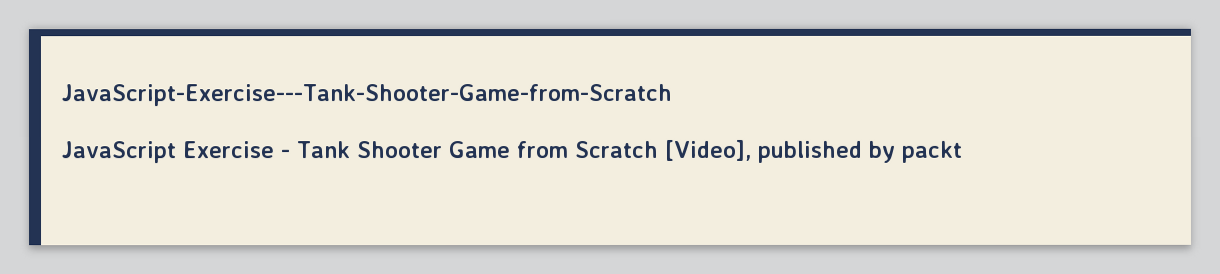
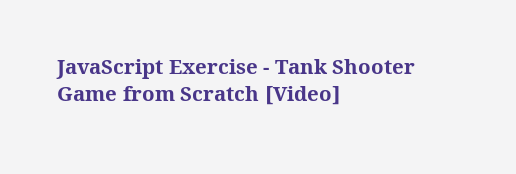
- JavaScript-Exercise---Tank-Shooter-Game-from-Scratch
- JavaScript Exercise - Tank Shooter Game from Scratch [Video], published by packt
+ JavaScript Exercise - Tank Shooter Game from Scratch [Video]

